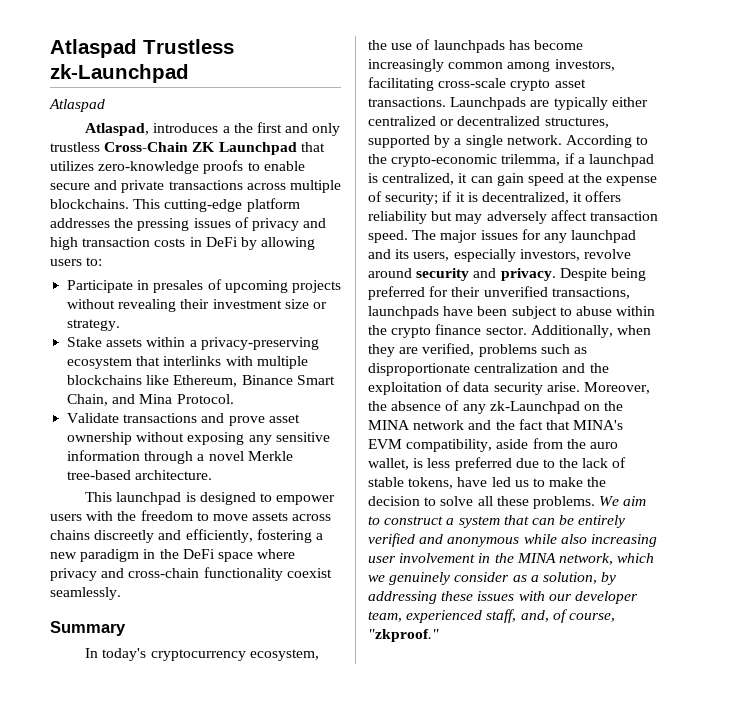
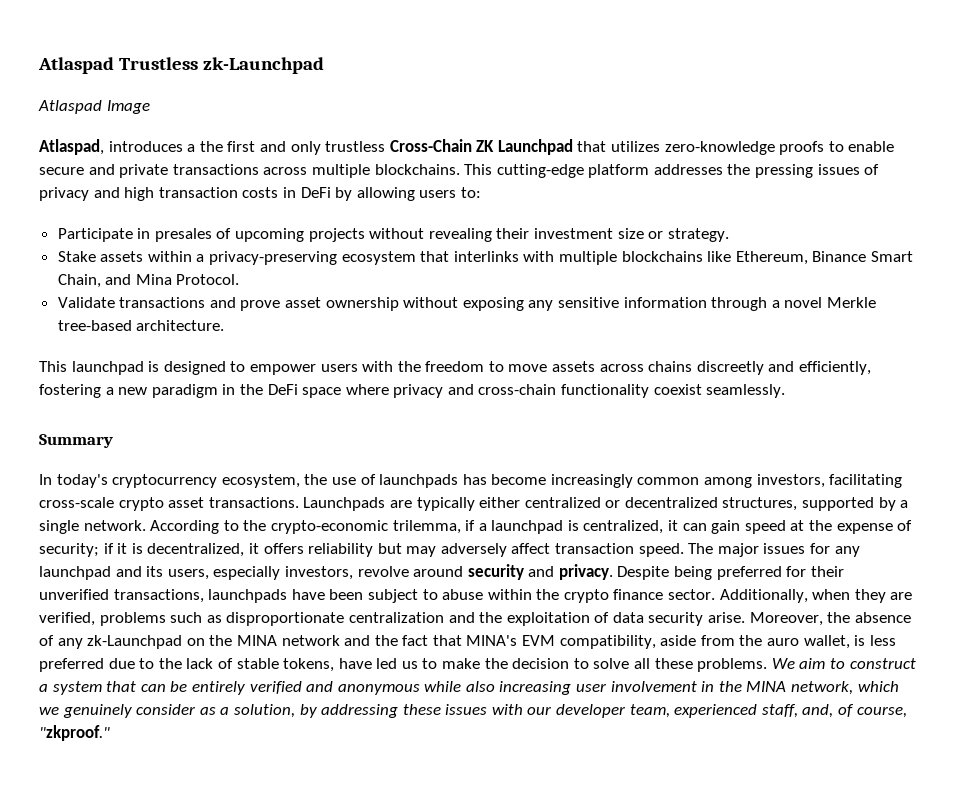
  Atlaspad Trustless zk-Launchpad
- Atlaspad
+ Atlaspad Image

